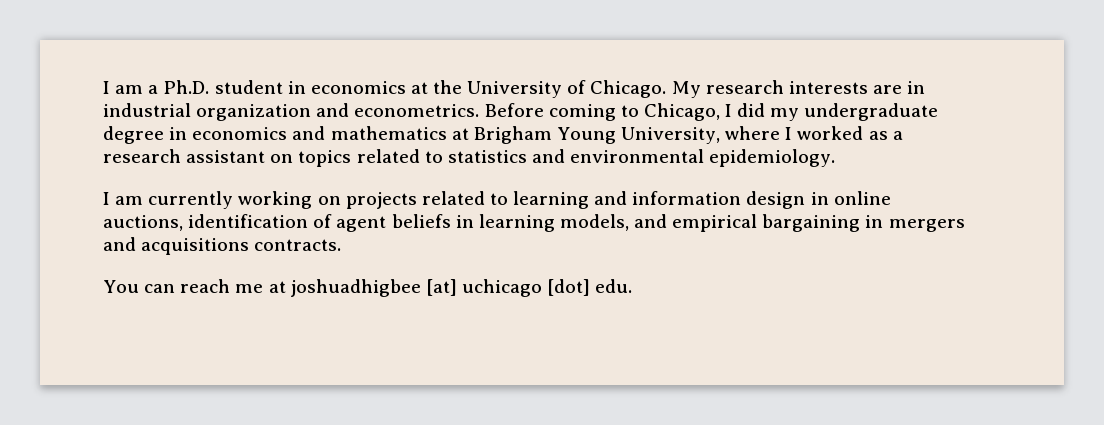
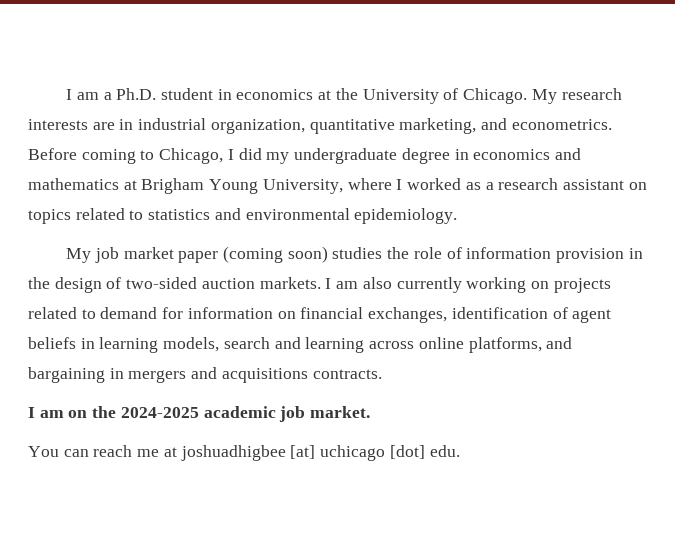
- My research interests are in industrial organization and econometrics.
+ My research interests are in industrial organization, quantitative marketing, and econometrics.
- I am currently working on projects related to learning and information design in online auctions, identification of agent beliefs in learning models, and empirical bargaining in mergers and acquisitions contracts.
+ My job market paper (coming soon) studies the role of information provision in the design of two-sided auction markets. I am also currently working on projects related to demand for information on financial exchanges, identification of agent beliefs in learning models, search and learning across online platforms, and bargaining in mergers and acquisitions contracts.
+ I am on the 2024-2025 academic job market.

